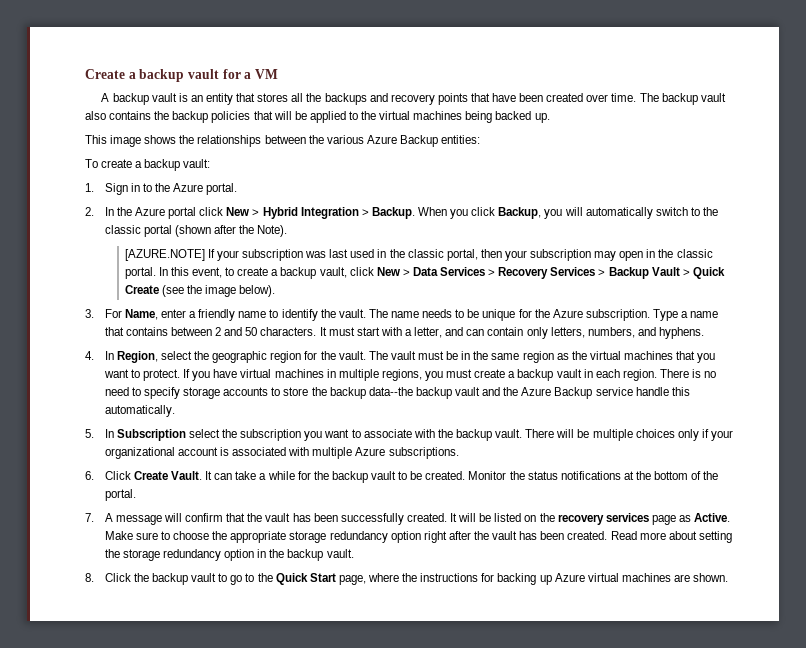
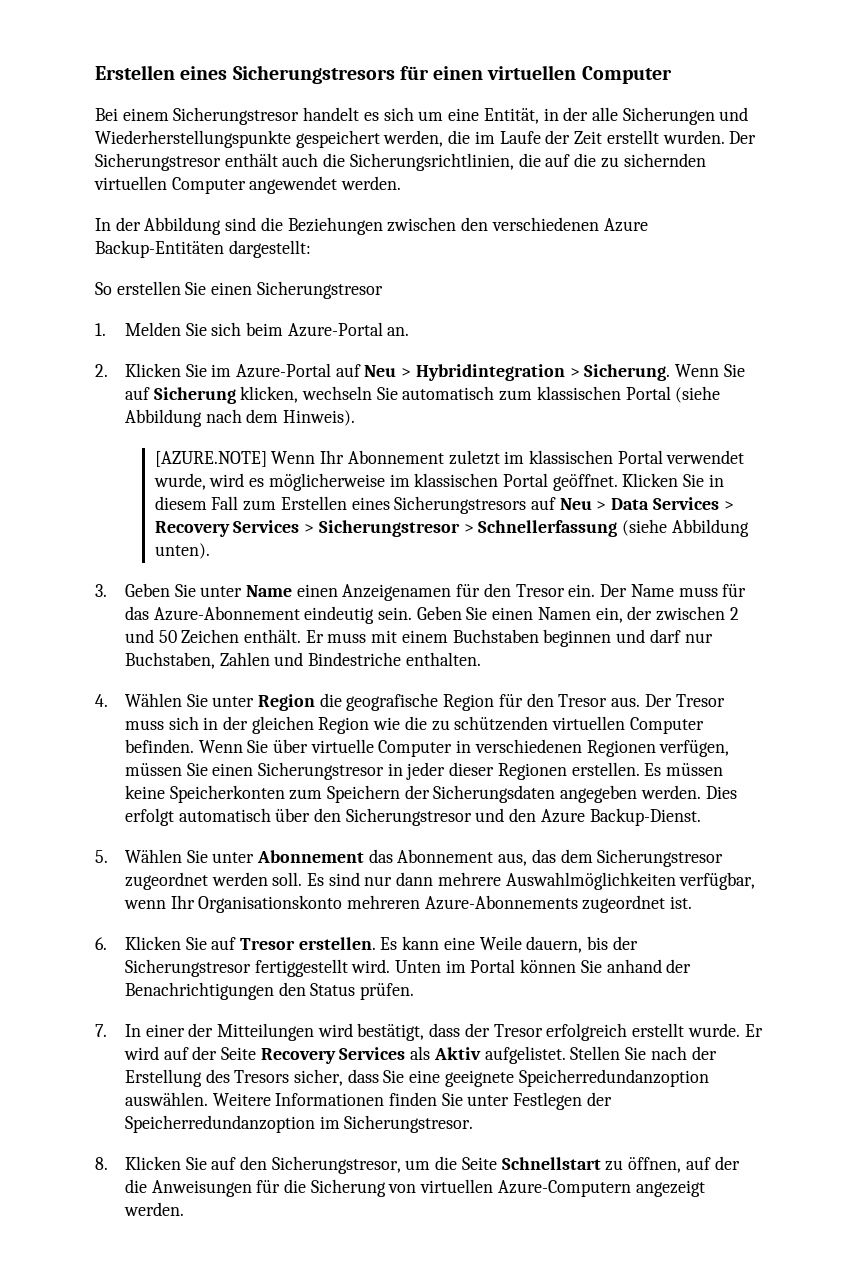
- Create a backup vault for a VM
- A backup vault is an entity that stores all the backups and recovery points that have been created over time. The backup vault also contains the backup policies that will be applied to the virtual machines being backed up.
- This image shows the relationships between the various Azure Backup entities:
- To create a backup vault:
- 1. Sign in to the Azure portal.
- 2. In the Azure portal click New > Hybrid Integration > Backup. When you click Backup, you will automatically switch to the classic portal (shown after the Note).
- [AZURE.NOTE] If your subscription was last used in the classic portal, then your subscription may open in the classic portal. In this event, to create a backup vault, click New > Data Services > Recovery Services > Backup Vault > Quick Create (see the image below).
- 3. For Name, enter a friendly name to identify the vault. The name needs to be unique for the Azure subscription. Type a name that contains between 2 and 50 characters. It must start with a letter, and can contain only letters, numbers, and hyphens.
- 4. In Region, select the geographic region for the vault. The vault must be in the same region as the virtual machines that you want to protect. If you have virtual machines in multiple regions, you must create a backup vault in each region. There is no need to specify storage accounts to store the backup data--the backup vault and the Azure Backup service handle this automatically.
- 5. In Subscription select the subscription you want to associate with the backup vault. There will be multiple choices only if your organizational account is associated with multiple Azure subscriptions.
- 6. Click Create Vault. It can take a while for the backup vault to be created. Monitor the status notifications at the bottom of the portal.
- 7. A message will confirm that the vault has been successfully created. It will be listed on the recovery services page as Active. Make sure to choose the appropriate storage redundancy option right after the vault has been created. Read more about setting the storage redundancy option in the backup vault.
- 8. Click the backup vault to go to the Quick Start page, where the instructions for backing up Azure virtual machines are shown.
+ Erstellen eines Sicherungstresors für einen virtuellen Computer
+ Bei einem Sicherungstresor handelt es sich um eine Entität, in der alle Sicherungen und Wiederherstellungspunkte gespeichert werden, die im Laufe der Zeit erstellt wurden. Der Sicherungstresor enthält auch die Sicherungsrichtlinien, die auf die zu sichernden virtuellen Computer angewendet werden.
+ In der Abbildung sind die Beziehungen zwischen den verschiedenen Azure Backup-Entitäten dargestellt:
+ So erstellen Sie einen Sicherungstresor
+ 1. Melden Sie sich beim Azure-Portal an.
+ 2. Klicken Sie im Azure-Portal auf Neu > Hybridintegration > Sicherung. Wenn Sie auf Sicherung klicken, wechseln Sie automatisch zum klassischen Portal (siehe Abbildung nach dem Hinweis).
+ [AZURE.NOTE] Wenn Ihr Abonnement zuletzt im klassischen Portal verwendet wurde, wird es möglicherweise im klassischen Portal geöffnet. Klicken Sie in diesem Fall zum Erstellen eines Sicherungstresors auf Neu > Data Services > Recovery Services > Sicherungstresor > Schnellerfassung (siehe Abbildung unten).
+ 3. Geben Sie unter Name einen Anzeigenamen für den Tresor ein. Der Name muss für das Azure-Abonnement eindeutig sein. Geben Sie einen Namen ein, der zwischen 2 und 50 Zeichen enthält. Er muss mit einem Buchstaben beginnen und darf nur Buchstaben, Zahlen und Bindestriche enthalten.
+ 4. Wählen Sie unter Region die geografische Region für den Tresor aus. Der Tresor muss sich in der gleichen Region wie die zu schützenden virtuellen Computer befinden. Wenn Sie über virtuelle Computer in verschiedenen Regionen verfügen, müssen Sie einen Sicherungstresor in jeder dieser Regionen erstellen. Es müssen keine Speicherkonten zum Speichern der Sicherungsdaten angegeben werden. Dies erfolgt automatisch über den Sicherungstresor und den Azure Backup-Dienst.
+ 5. Wählen Sie unter Abonnement das Abonnement aus, das dem Sicherungstresor zugeordnet werden soll. Es sind nur dann mehrere Auswahlmöglichkeiten verfügbar, wenn Ihr Organisationskonto mehreren Azure-Abonnements zugeordnet ist.
+ 6. Klicken Sie auf Tresor erstellen. Es kann eine Weile dauern, bis der Sicherungstresor fertiggestellt wird. Unten im Portal können Sie anhand der Benachrichtigungen den Status prüfen.
+ 7. In einer der Mitteilungen wird bestätigt, dass der Tresor erfolgreich erstellt wurde. Er wird auf der Seite Recovery Services als Aktiv aufgelistet. Stellen Sie nach der Erstellung des Tresors sicher, dass Sie eine geeignete Speicherredundanzoption auswählen. Weitere Informationen finden Sie unter Festlegen der Speicherredundanzoption im Sicherungstresor.
+ 8. Klicken Sie auf den Sicherungstresor, um die Seite Schnellstart zu öffnen, auf der die Anweisungen für die Sicherung von virtuellen Azure-Computern angezeigt werden.

